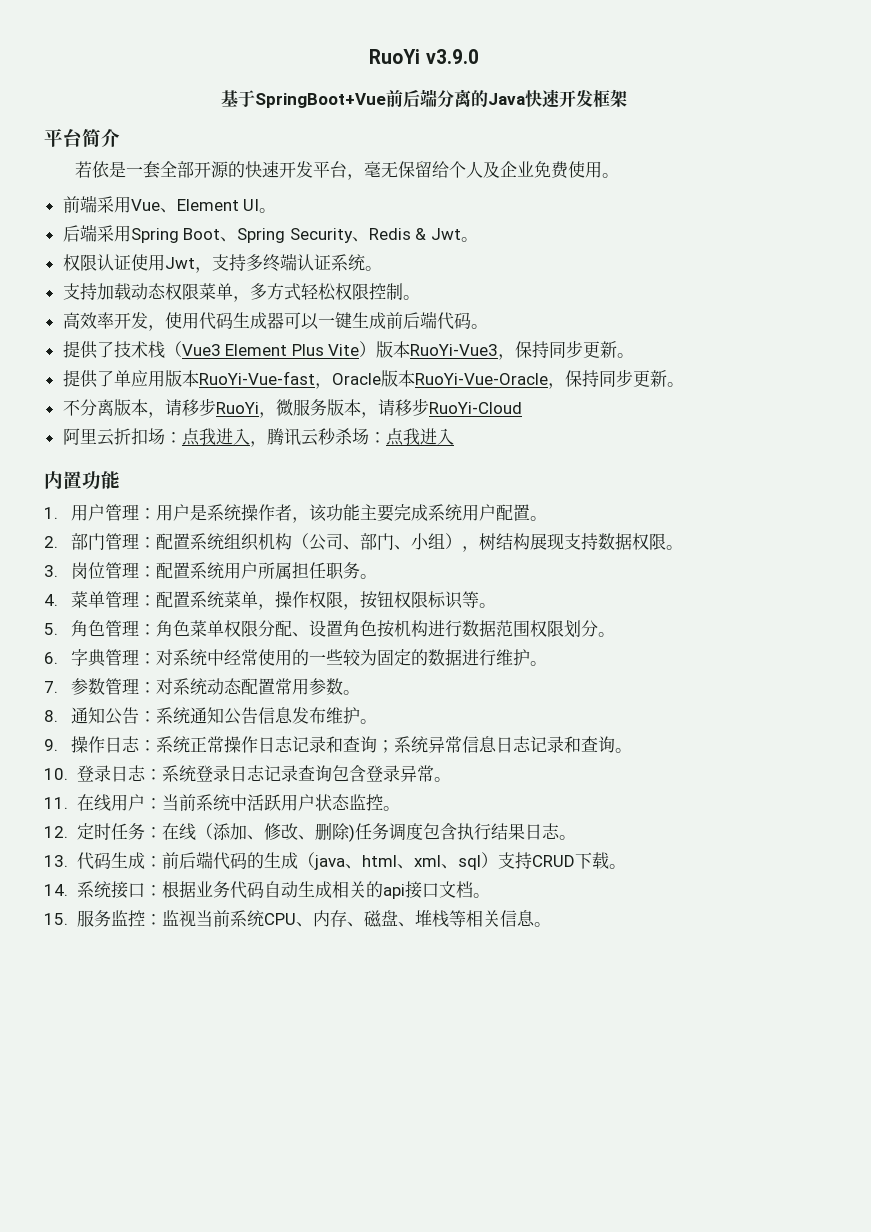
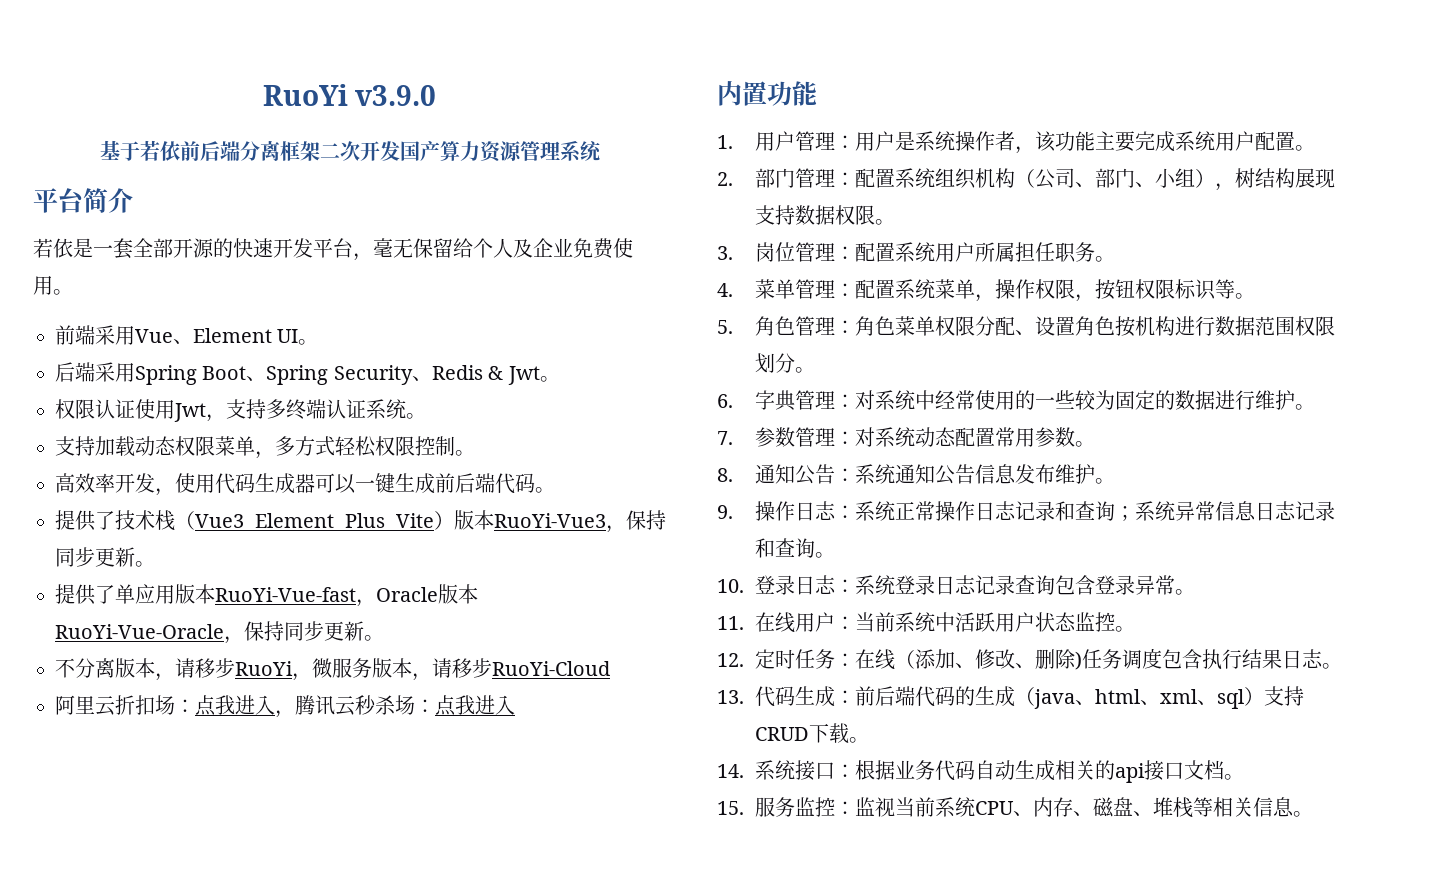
- 基于SpringBoot+Vue前后端分离的Java快速开发框架
+ 基于若依前后端分离框架二次开发国产算力资源管理系统

